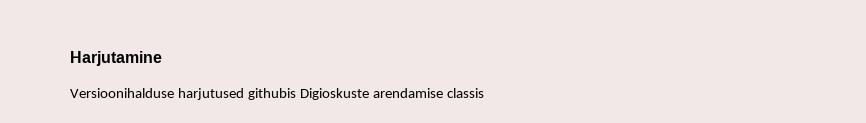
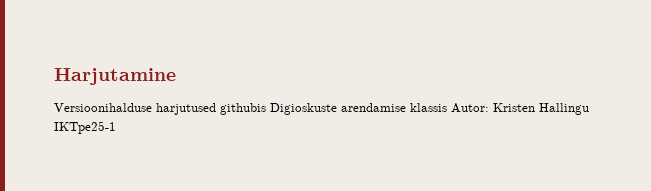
- Versioonihalduse harjutused githubis Digioskuste arendamise classis
+ Versioonihalduse harjutused githubis Digioskuste arendamise klassis Autor: Kristen Hallingu IKTpe25-1

